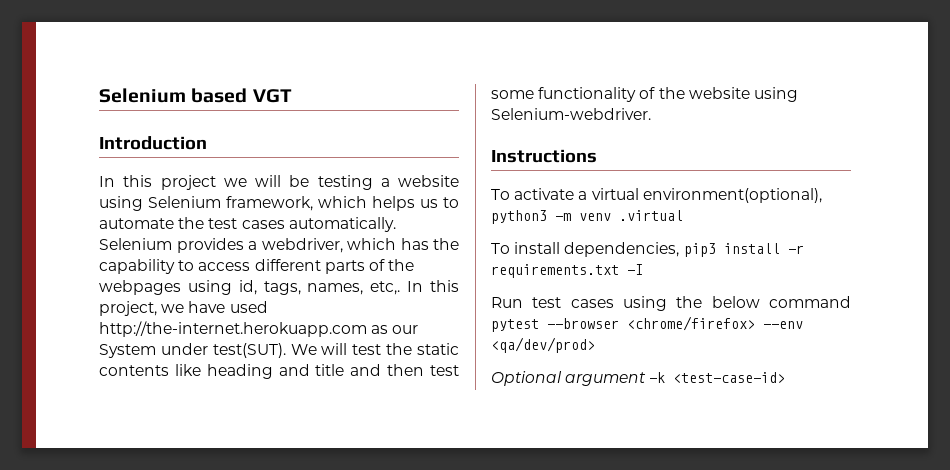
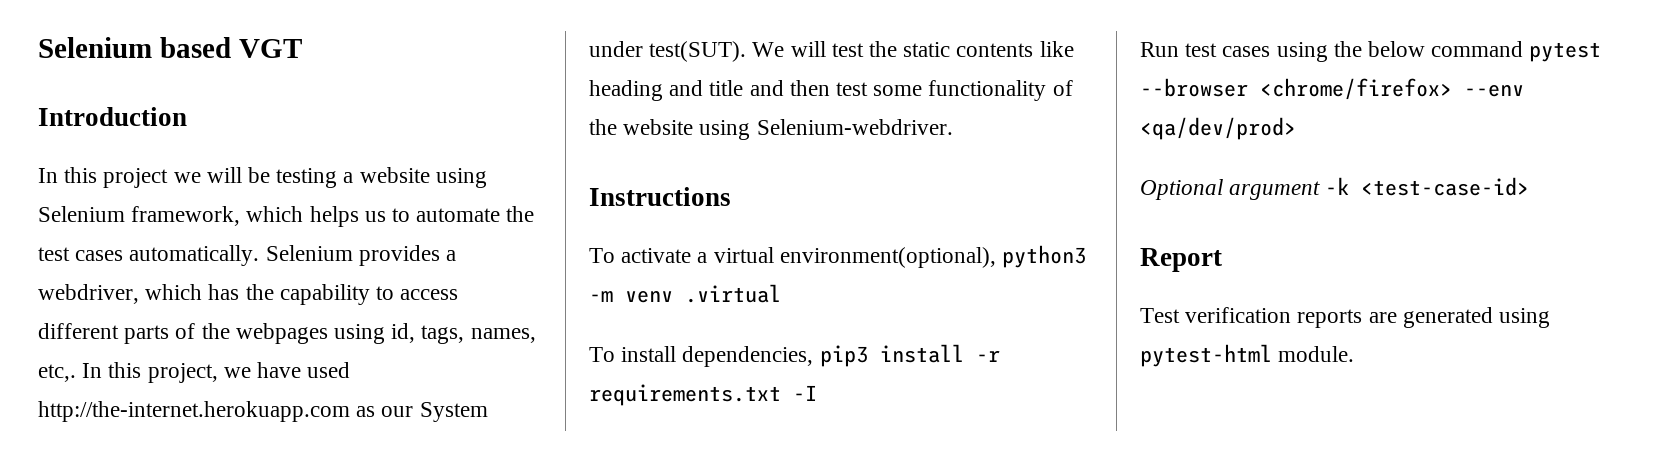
+ Report
+ Test verification reports are generated using pytest-html module.

